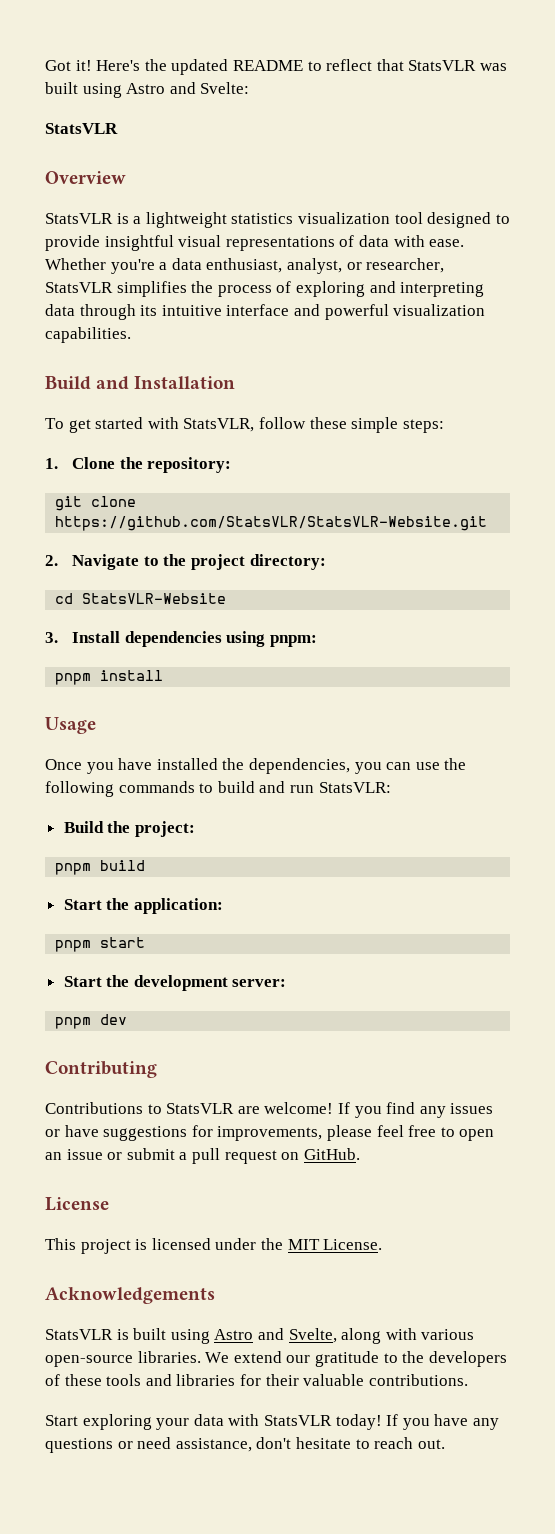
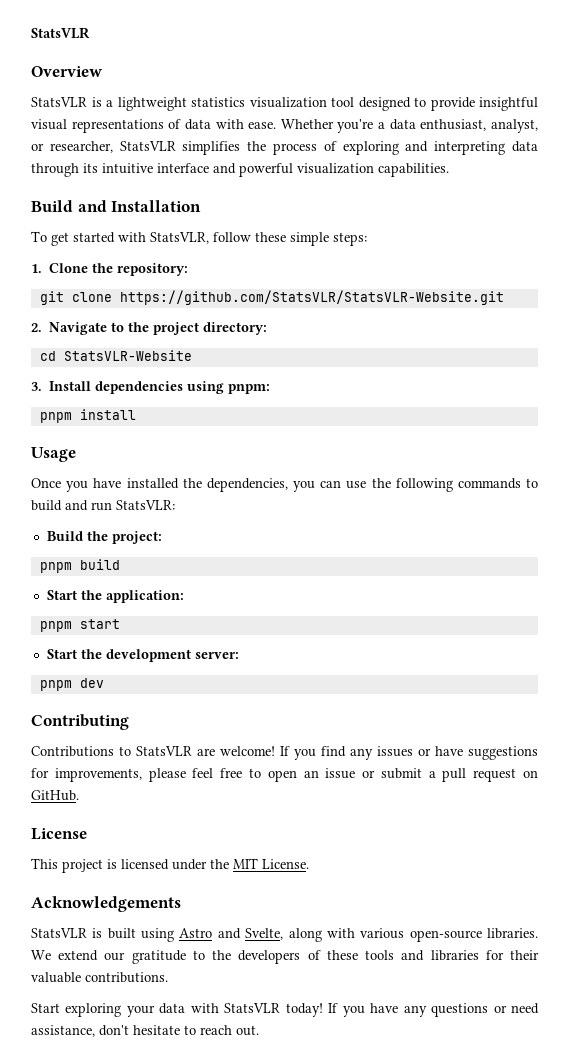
- Got it! Here's the updated README to reflect that StatsVLR was built using Astro and Svelte:

